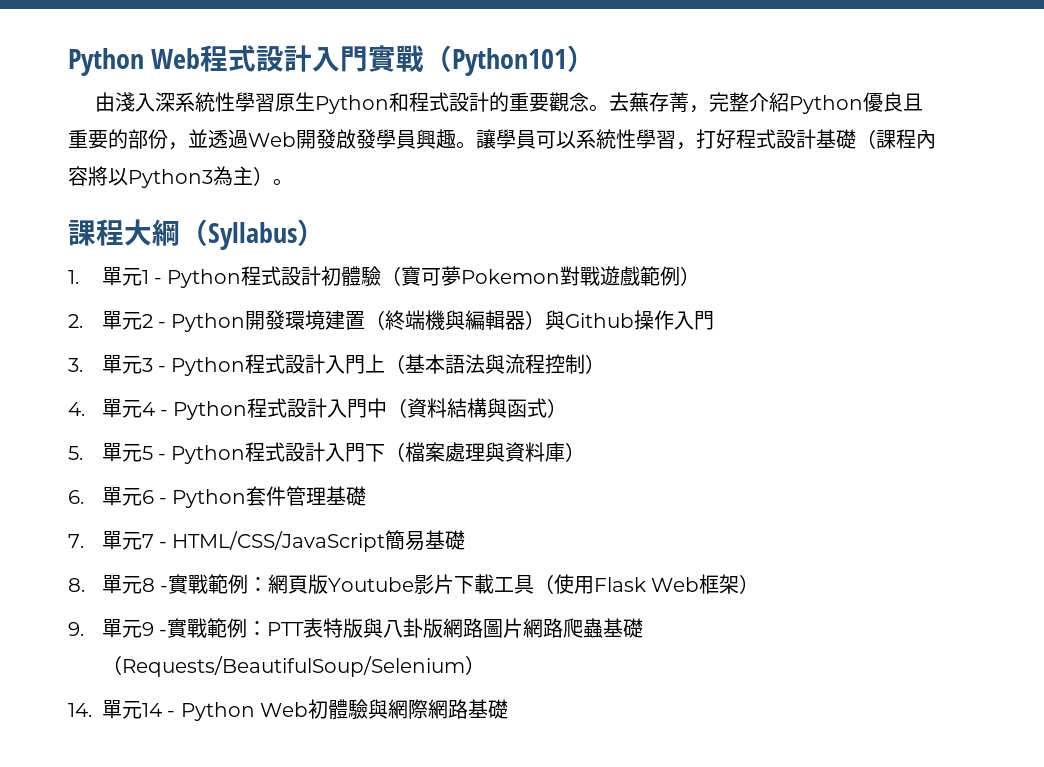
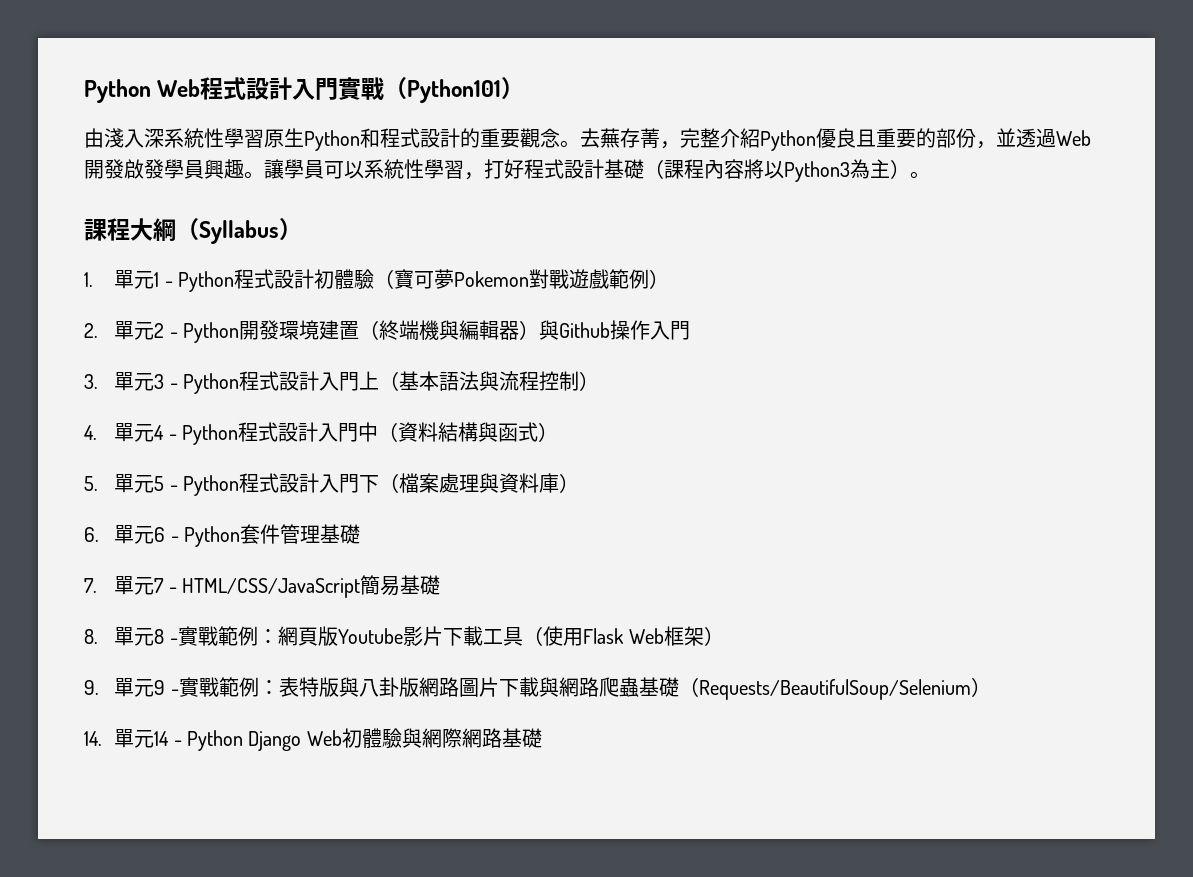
- 9.單元9 -實戰範例：PTT表特版與八卦版網路圖片網路爬蟲基礎（Requests/BeautifulSoup/Selenium）
+ 9.單元9 -實戰範例：表特版與八卦版網路圖片下載與網路爬蟲基礎（Requests/BeautifulSoup/Selenium）
- 14.單元14 - Python Web初體驗與網際網路基礎
+ 14.單元14 - Python Django Web初體驗與網際網路基礎

